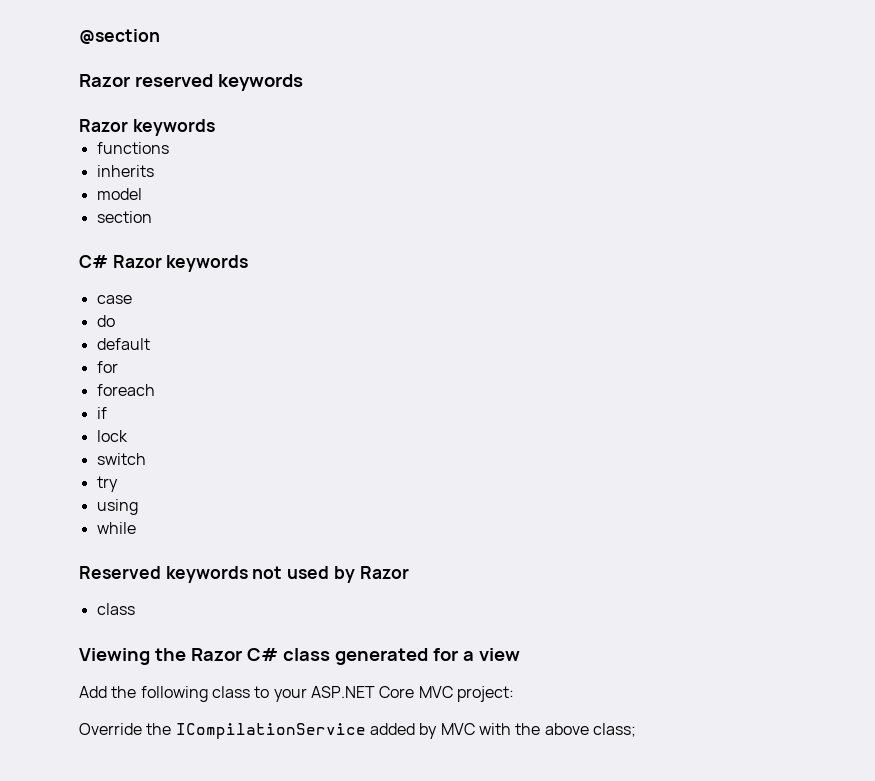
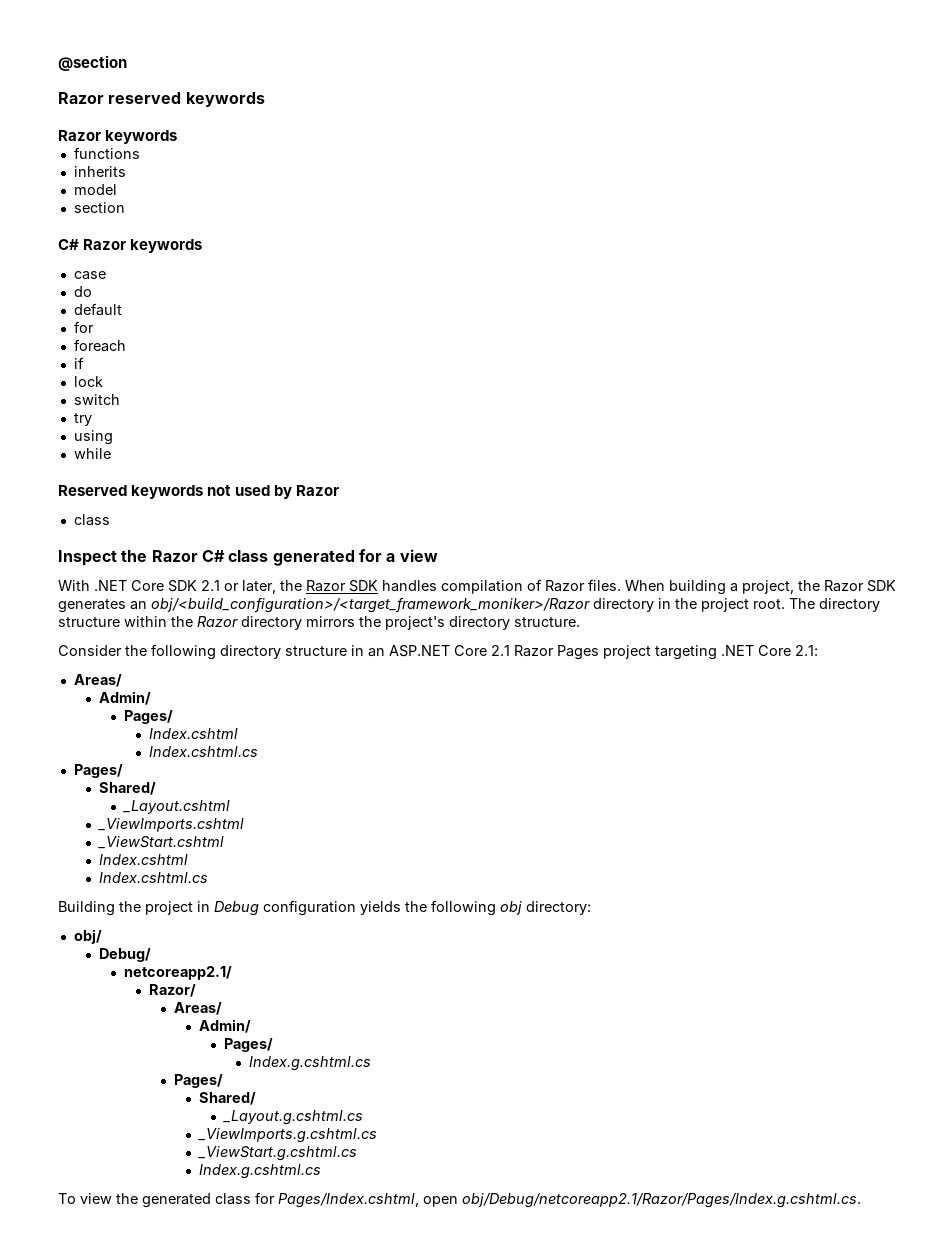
- Viewing the Razor C# class generated for a view
+ Inspect the Razor C# class generated for a view
- Add the following class to your ASP.NET Core MVC project:
- Override the ICompilationService added by MVC with the above class;
+ With .NET Core SDK 2.1 or later, the Razor SDK handles compilation of Razor files. When building a project, the Razor SDK generates an obj/<build_configuration>/<target_framework_moniker>/Razor directory in the project root. The directory structure within the Razor directory mirrors the project's directory structure.
+ Consider the following directory structure in an ASP.NET Core 2.1 Razor Pages project targeting .NET Core 2.1:
+ Areas/
+ Admin/
+ Pages/
+ Index.cshtml
+ Index.cshtml.cs
+ Pages/
+ Shared/
+ _Layout.cshtml
+ _ViewImports.cshtml
+ _ViewStart.cshtml
+ Index.cshtml
+ Index.cshtml.cs
+ Building the project in Debug configuration yields the following obj directory:
+ obj/
+ Debug/
+ netcoreapp2.1/
+ Razor/
+ Areas/
+ Admin/
+ Pages/
+ Index.g.cshtml.cs
+ Pages/
+ Shared/
+ _Layout.g.cshtml.cs
+ _ViewImports.g.cshtml.cs
+ _ViewStart.g.cshtml.cs
+ Index.g.cshtml.cs
+ To view the generated class for Pages/Index.cshtml, open obj/Debug/netcoreapp2.1/Razor/Pages/Index.g.cshtml.cs.

